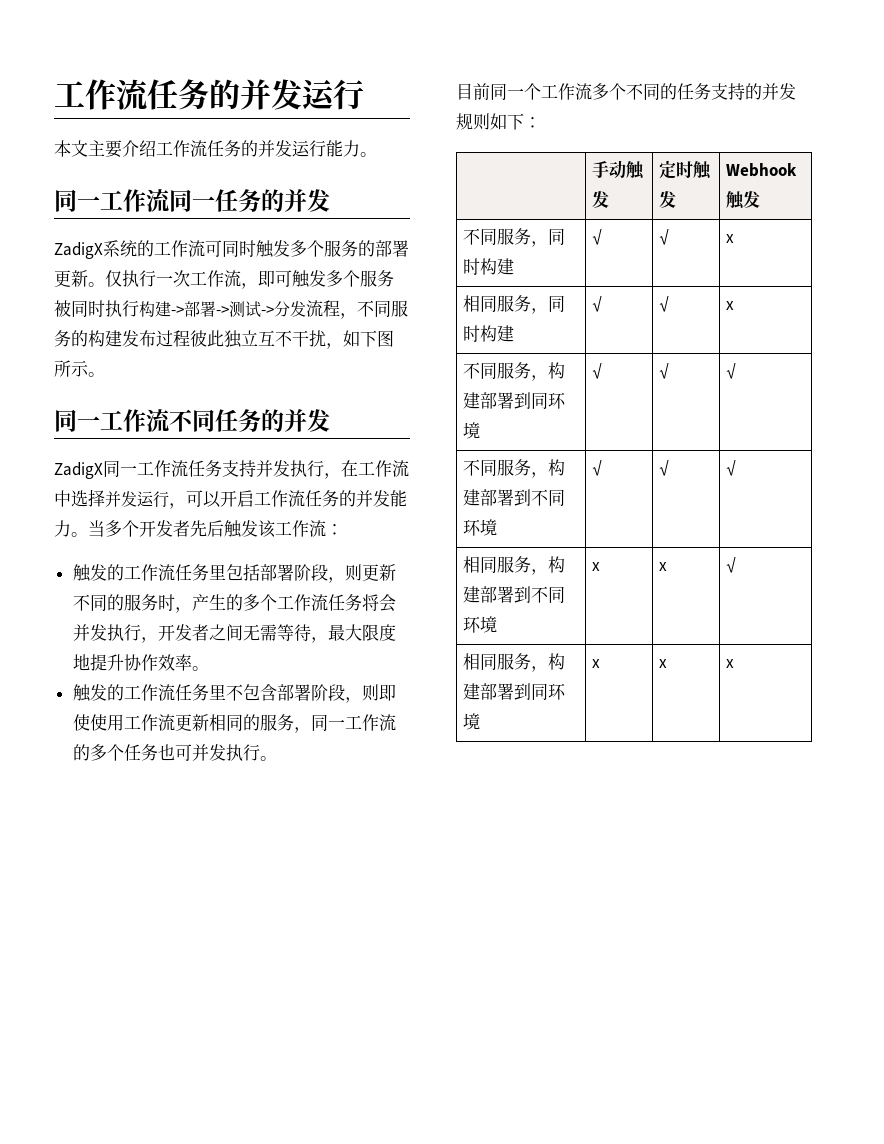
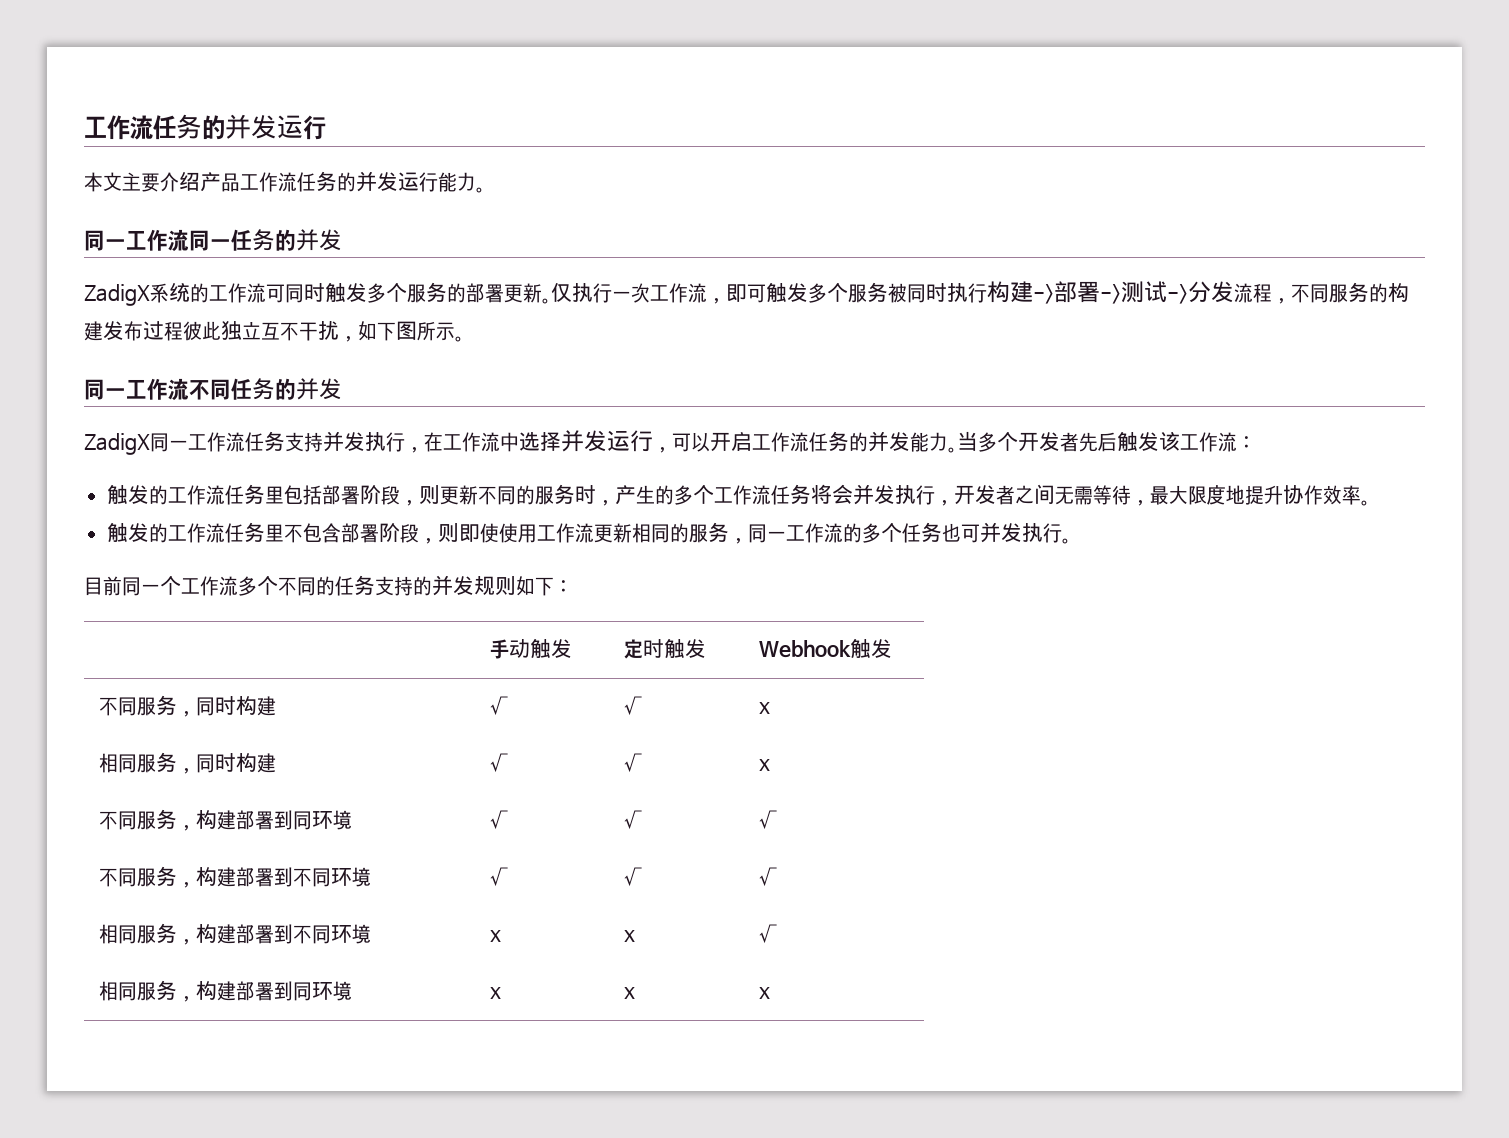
- 本文主要介绍工作流任务的并发运行能力。
+ 本文主要介绍产品工作流任务的并发运行能力。

